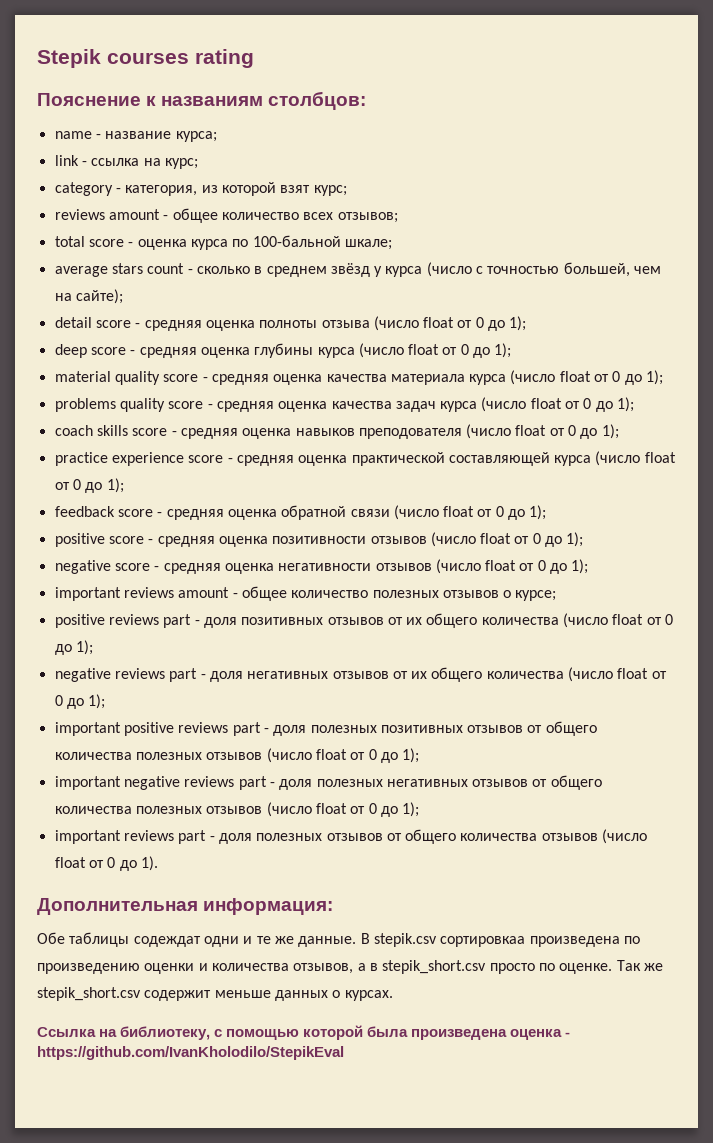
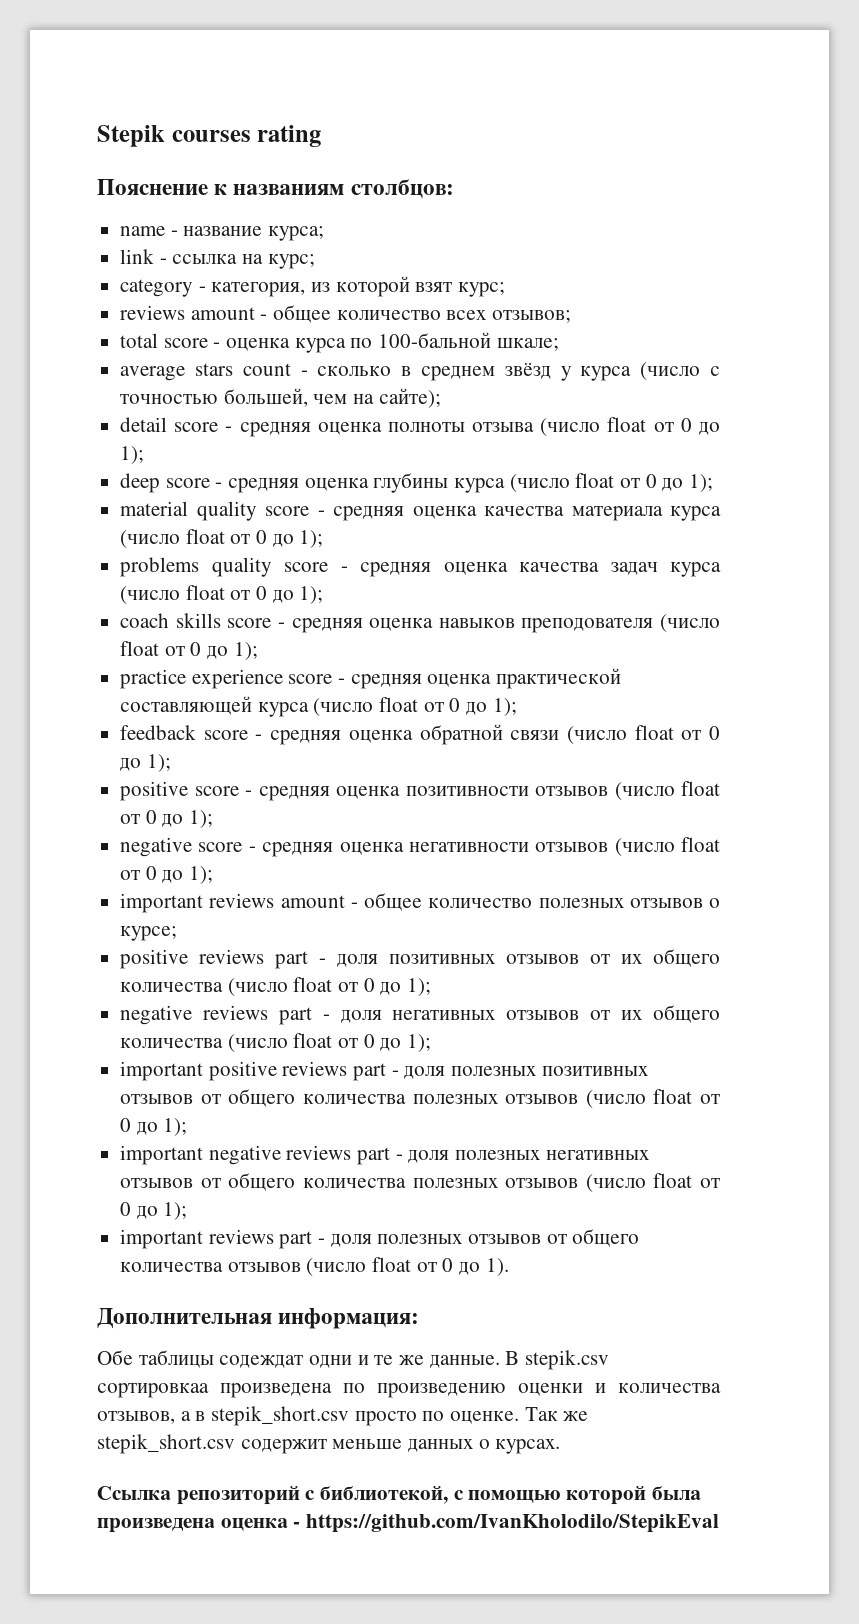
- Ссылка на библиотеку, с помощью которой была произведена оценка - https://github.com/IvanKholodilo/StepikEval
+ Ссылка репозиторий с библиотекой, с помощью которой была произведена оценка - https://github.com/IvanKholodilo/StepikEval

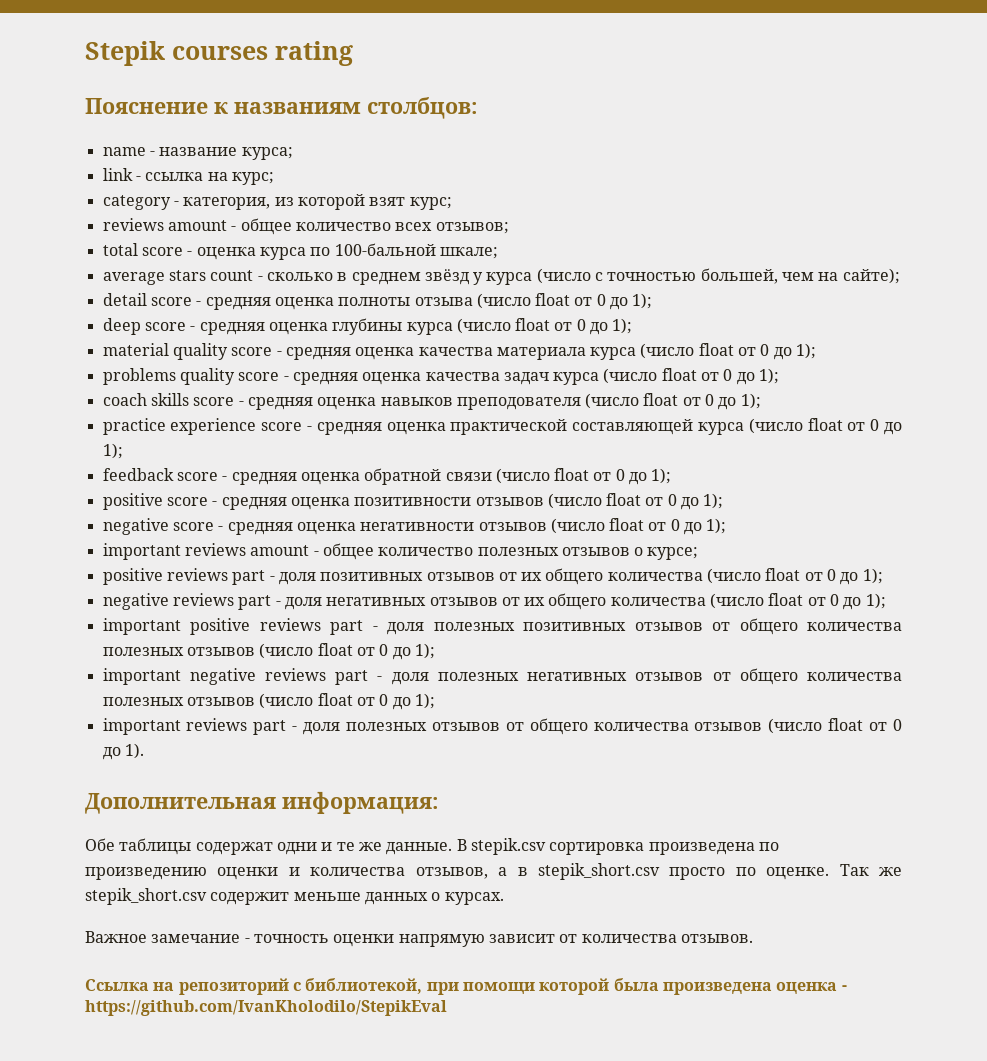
- Обе таблицы содеждат одни и те же данные.
+ Обе таблицы содержат одни и те же данные.
- В stepik.csv сортировкаа произведена по произведению оценки и количества отзывов, а в stepik_short.csv просто по оценке.
+ В stepik.csv сортировка произведена по произведению оценки и количества отзывов, а в stepik_short.csv просто по оценке.
+ Важное замечание - точность оценки напрямую зависит от количества отзывов.
- Ссылка репозиторий с библиотекой, с помощью которой была произведена оценка - https://github.com/IvanKholodilo/StepikEval
+ Ссылка на репозиторий с библиотекой, при помощи которой была произведена оценка - https://github.com/IvanKholodilo/StepikEval

